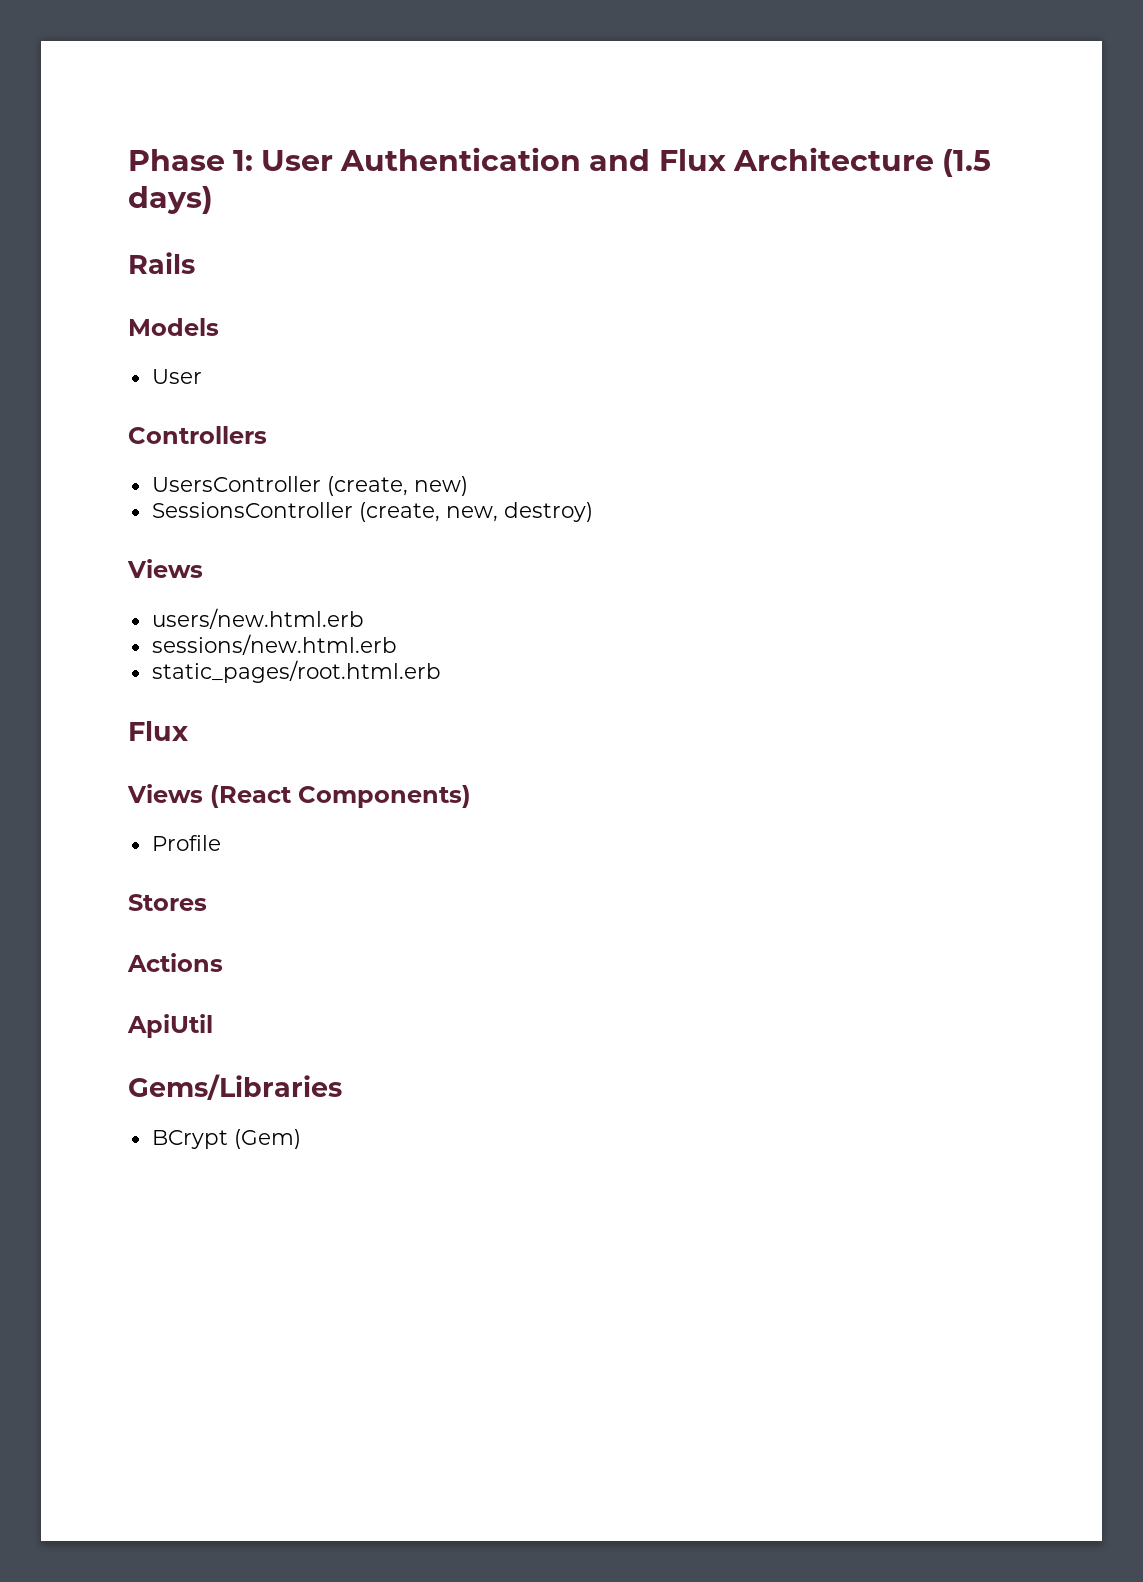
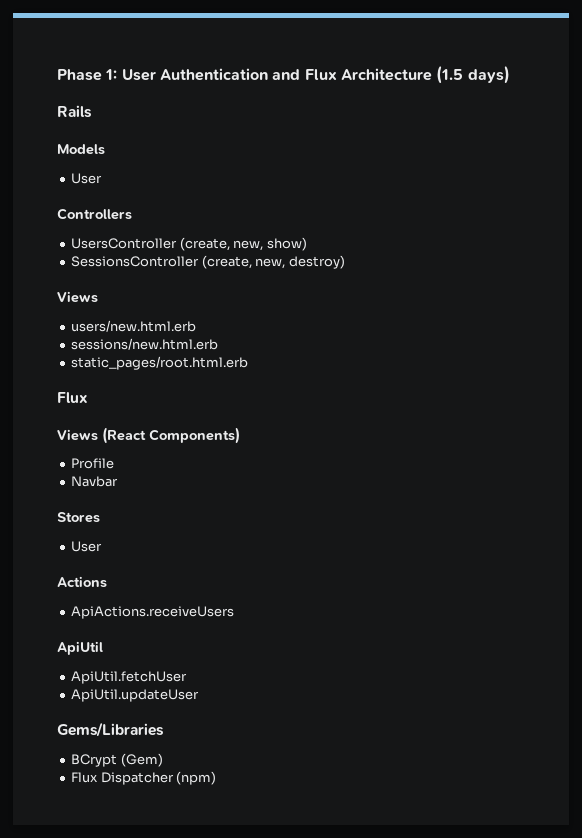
- UsersController (create, new)
+ UsersController (create, new, show)
+ Navbar
  Stores
+ User
+ ApiActions.receiveUsers
+ ApiUtil.fetchUser
+ ApiUtil.updateUser
+ Flux Dispatcher (npm)

